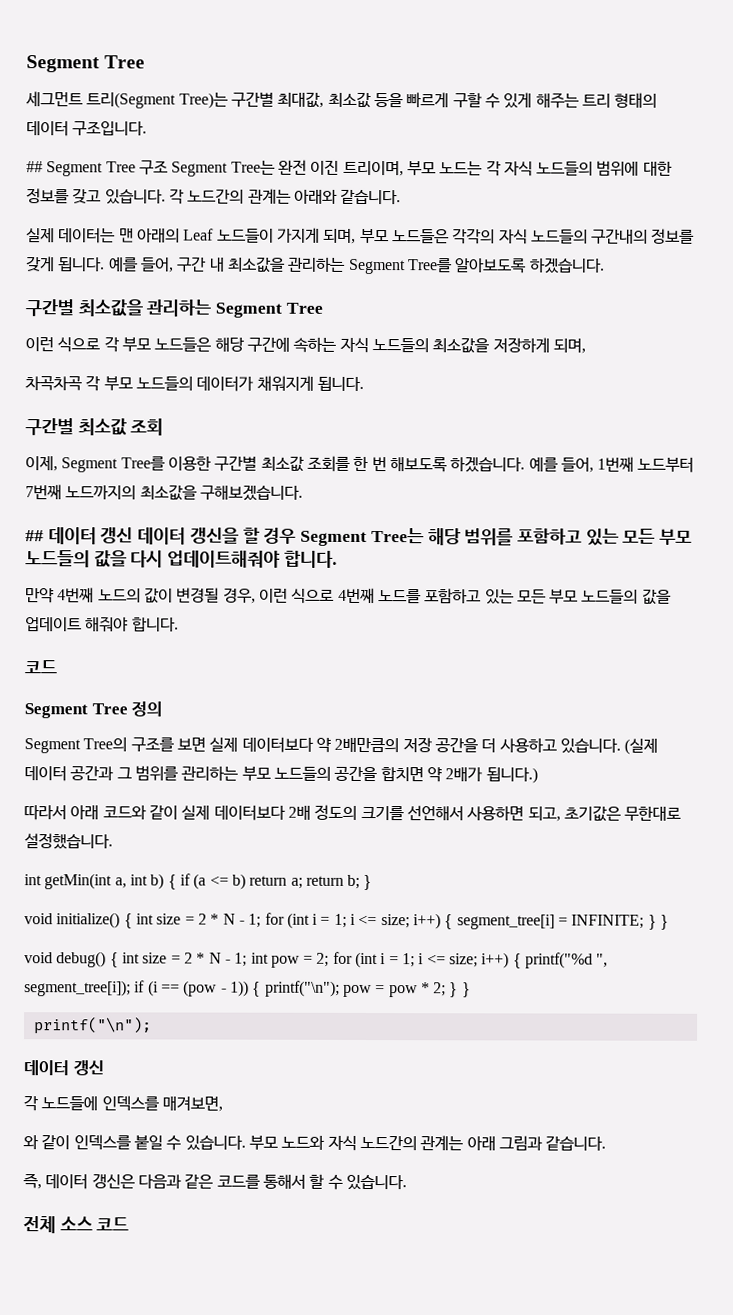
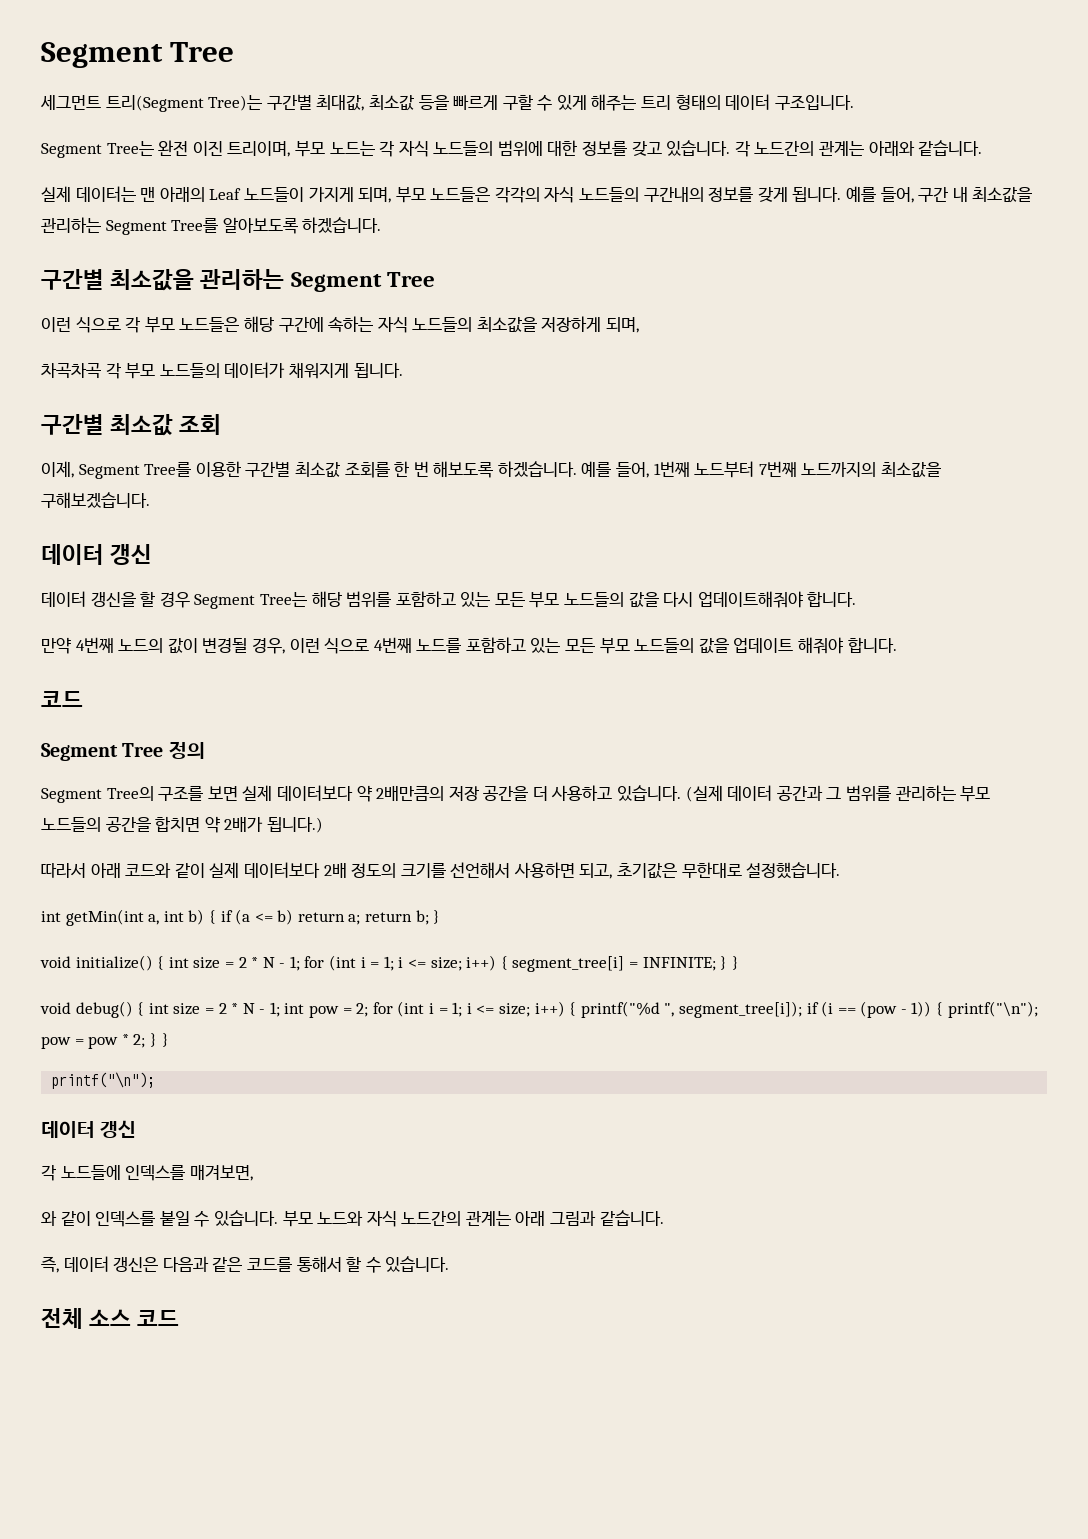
- ## Segment Tree 구조 Segment Tree는 완전 이진 트리이며, 부모 노드는 각 자식 노드들의 범위에 대한 정보를 갖고 있습니다.
+ Segment Tree는 완전 이진 트리이며, 부모 노드는 각 자식 노드들의 범위에 대한 정보를 갖고 있습니다.
  예를 들어, 1번째 노드부터 7번째 노드까지의 최소값을 구해보겠습니다.
- ## 데이터 갱신 데이터 갱신을 할 경우 Segment Tree는 해당 범위를 포함하고 있는 모든 부모 노드들의 값을 다시 업데이트해줘야 합니다.
+ 데이터 갱신
+ 데이터 갱신을 할 경우 Segment Tree는 해당 범위를 포함하고 있는 모든 부모 노드들의 값을 다시 업데이트해줘야 합니다.

